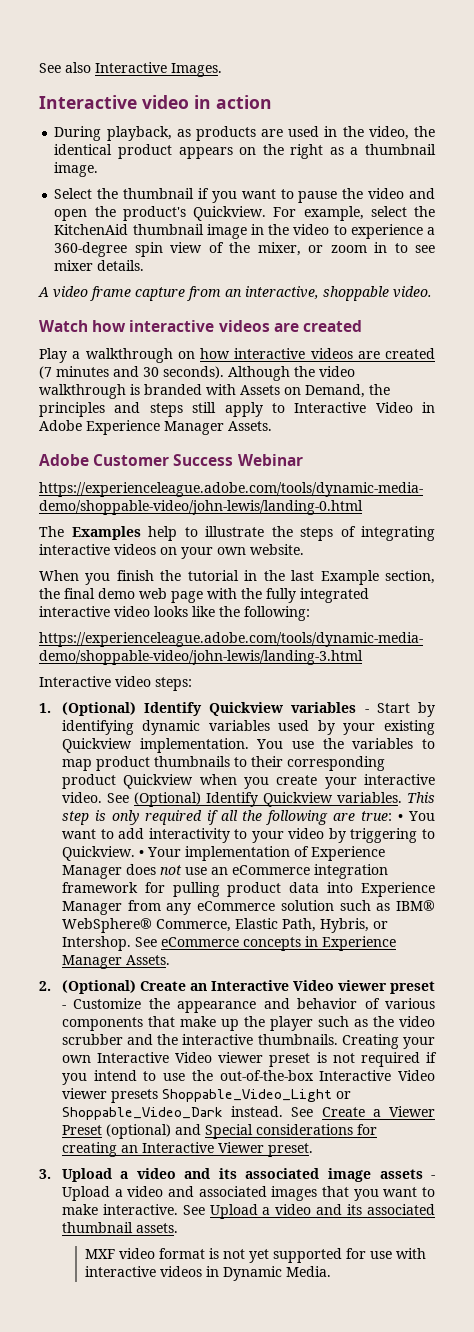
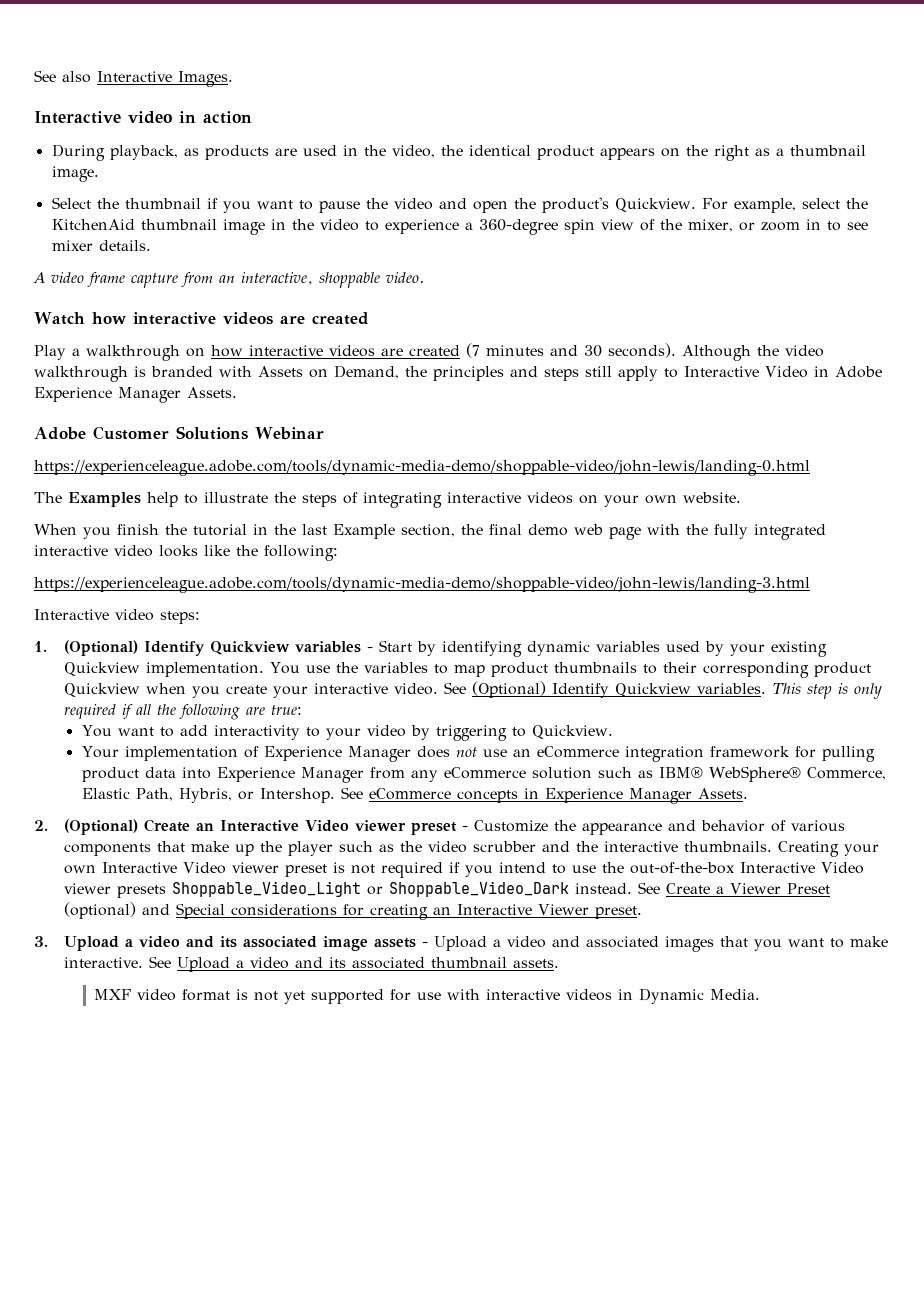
- Adobe Customer Success Webinar
+ Adobe Customer Solutions Webinar
- This step is only required if all the following are true: • You want to add interactivity to your video by triggering to Quickview. • Your implementation of Experience Manager does not use an eCommerce integration framework for pulling product data into Experience Manager from any eCommerce solution such as IBM® WebSphere® Commerce, Elastic Path, Hybris, or Intershop.
+ This step is only required if all the following are true:
+ You want to add interactivity to your video by triggering to Quickview.
+ Your implementation of Experience Manager does not use an eCommerce integration framework for pulling product data into Experience Manager from any eCommerce solution such as IBM® WebSphere® Commerce, Elastic Path, Hybris, or Intershop.

